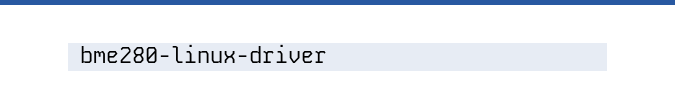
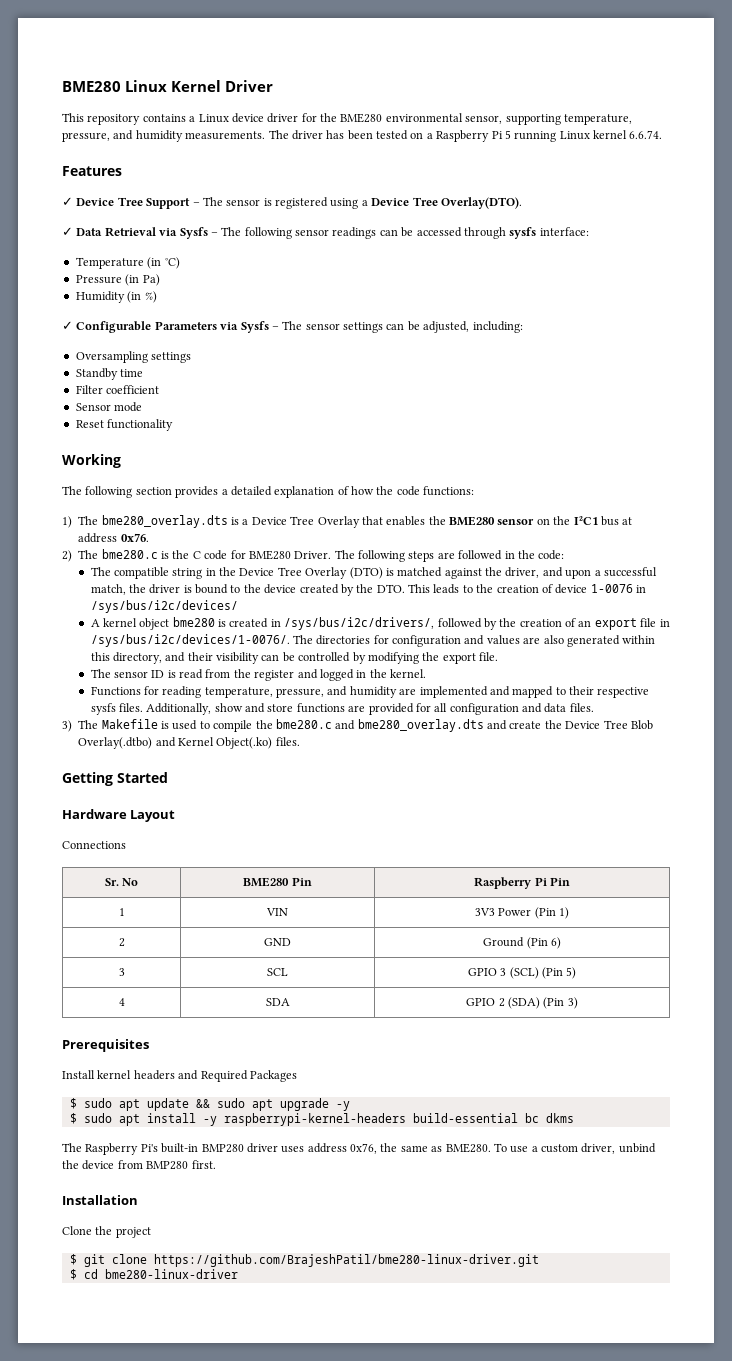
- bme280-linux-driver
+ BME280 Linux Kernel Driver
+ This repository contains a Linux device driver for the BME280 environmental sensor, supporting temperature, pressure, and humidity measurements. The driver has been tested on a Raspberry Pi 5 running Linux kernel 6.6.74.
+ Features
+ ✓ Device Tree Support – The sensor is registered using a Device Tree Overlay(DTO).
+ ✓ Data Retrieval via Sysfs – The following sensor readings can be accessed through sysfs interface:
+ Temperature (in °C)
+ Pressure (in Pa)
+ Humidity (in %)
+ ✓ Configurable Parameters via Sysfs – The sensor settings can be adjusted, including:
+ Oversampling settings
+ Standby time
+ Filter coefficient
+ Sensor mode
+ Reset functionality
+ Working
+ The following section provides a detailed explanation of how the code functions:
+ 1) The bme280_overlay.dts is a Device Tree Overlay that enables the BME280 sensor on the I²C1 bus at address 0x76.
+ 2) The bme280.c is the C code for BME280 Driver. The following steps are followed in the code:
+ The compatible string in the Device Tree Overlay (DTO) is matched against the driver, and upon a successful match, the driver is bound to the device created by the DTO. This leads to the creation of device 1-0076 in /sys/bus/i2c/devices/
+ A kernel object bme280 is created in /sys/bus/i2c/drivers/, followed by the creation of an export file in /sys/bus/i2c/devices/1-0076/. The directories for configuration and values are also generated within this directory, and their visibility can be controlled by modifying the export file.
+ The sensor ID is read from the register and logged in the kernel.
+ Functions for reading temperature, pressure, and humidity are implemented and mapped to their respective sysfs files. Additionally, show and store functions are provided for all configuration and data files.
+ 3) The Makefile is used to compile the bme280.c and bme280_overlay.dts and create the Device Tree Blob Overlay(.dtbo) and Kernel Object(.ko) files.
+ Getting Started
+ Hardware Layout
+ Connections
+ Sr. No | BME280 Pin | Raspberry Pi Pin
+ 1 | VIN | 3V3 Power (Pin 1)
+ 2 | GND | Ground (Pin 6)
+ 3 | SCL | GPIO 3 (SCL) (Pin 5)
+ 4 | SDA | GPIO 2 (SDA) (Pin 3)
+ Prerequisites
+ Install kernel headers and Required Packages
+ $ sudo apt update && sudo apt upgrade -y
+ $ sudo apt install -y raspberrypi-kernel-headers build-essential bc dkms
+ The Raspberry Pi's built-in BMP280 driver uses address 0x76, the same as BME280. To use a custom driver, unbind the device from BMP280 first.
+ Installation
+ Clone the project
+ $ git clone https://github.com/BrajeshPatil/bme280-linux-driver.git
+ $ cd bme280-linux-driver

